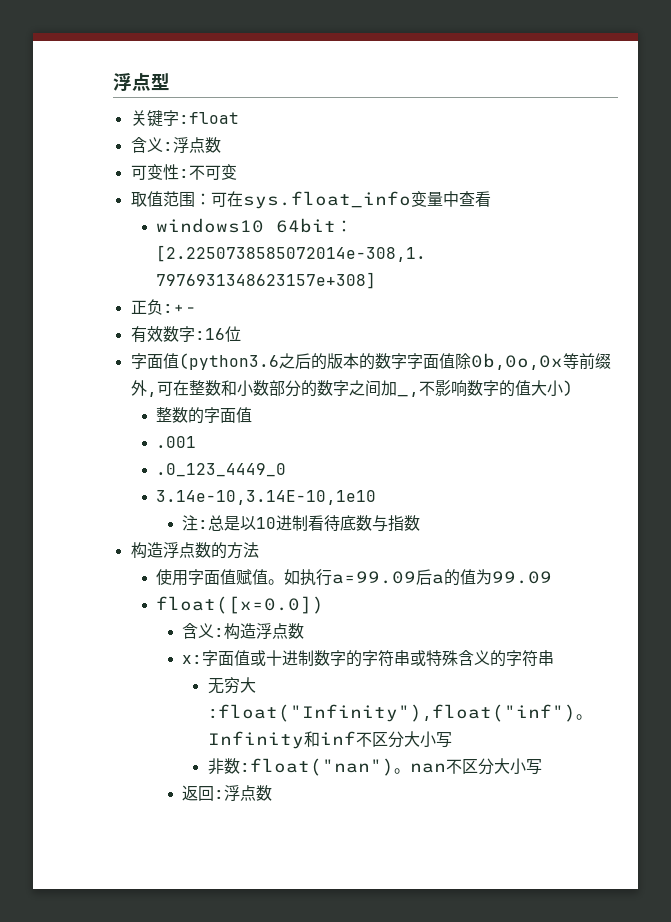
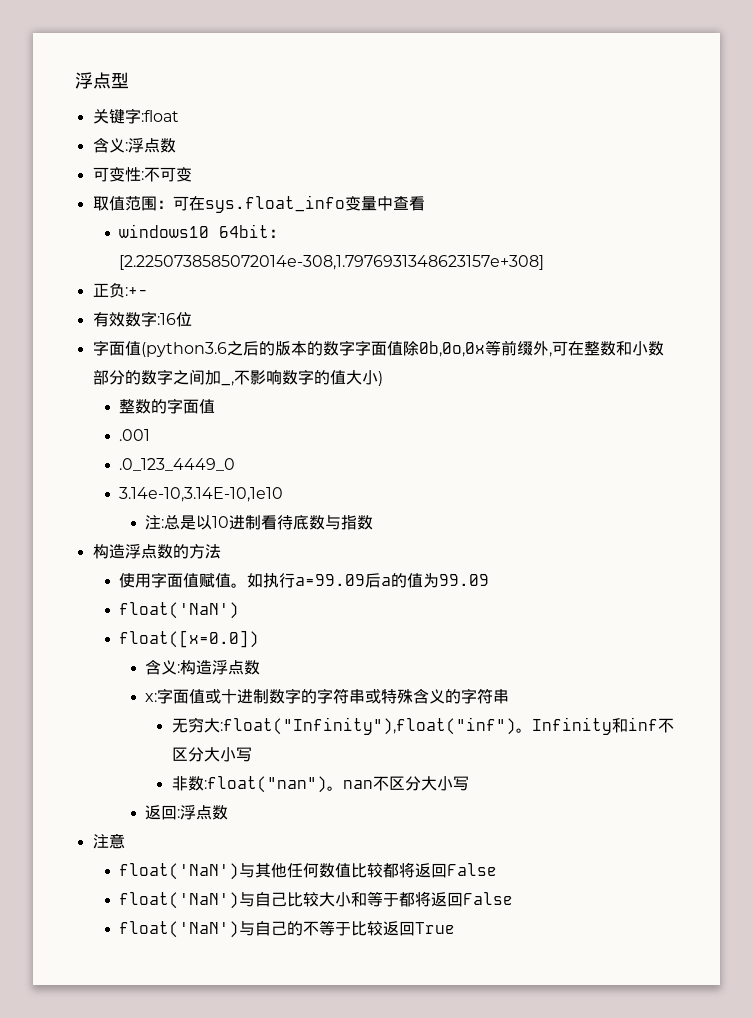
  如执行a=99.09后a的值为99.09
+ float('NaN')
+ 注意
+ float('NaN')与其他任何数值比较都将返回False
+ float('NaN')与自己比较大小和等于都将返回False
+ float('NaN')与自己的不等于比较返回True

